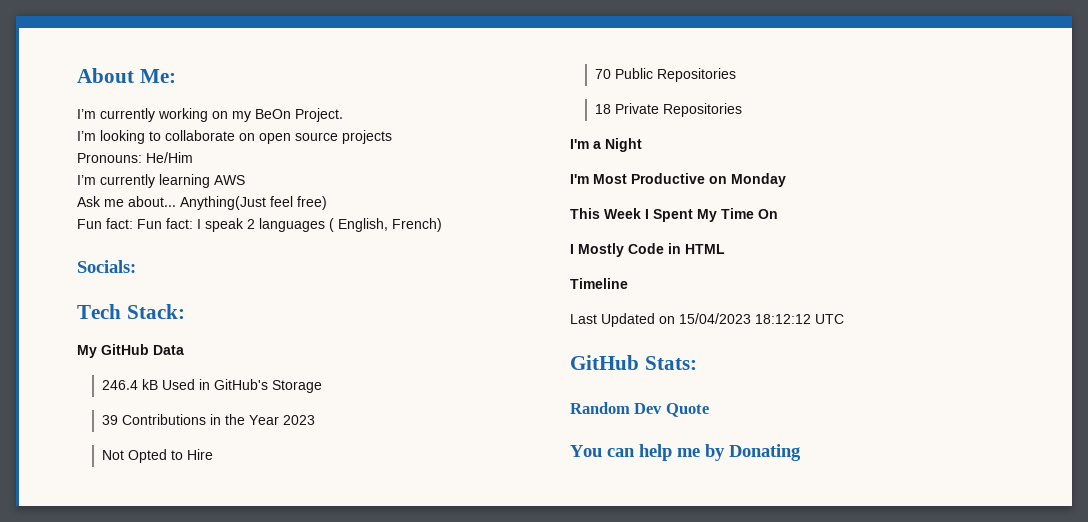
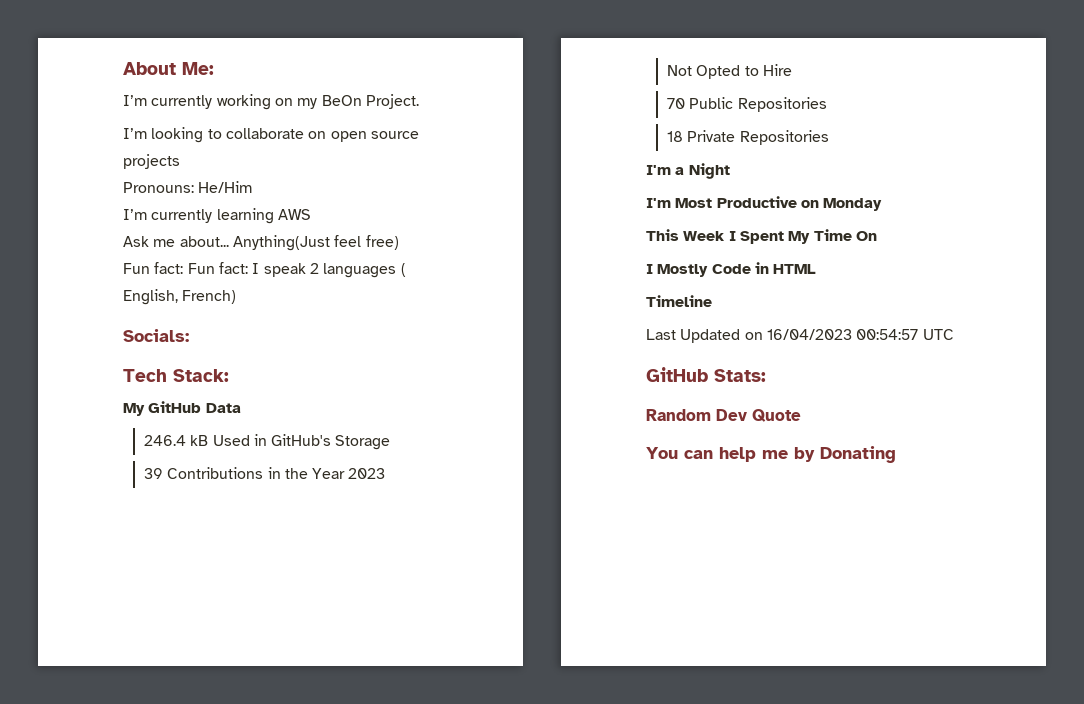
- Last Updated on 15/04/2023 18:12:12 UTC
+ Last Updated on 16/04/2023 00:54:57 UTC

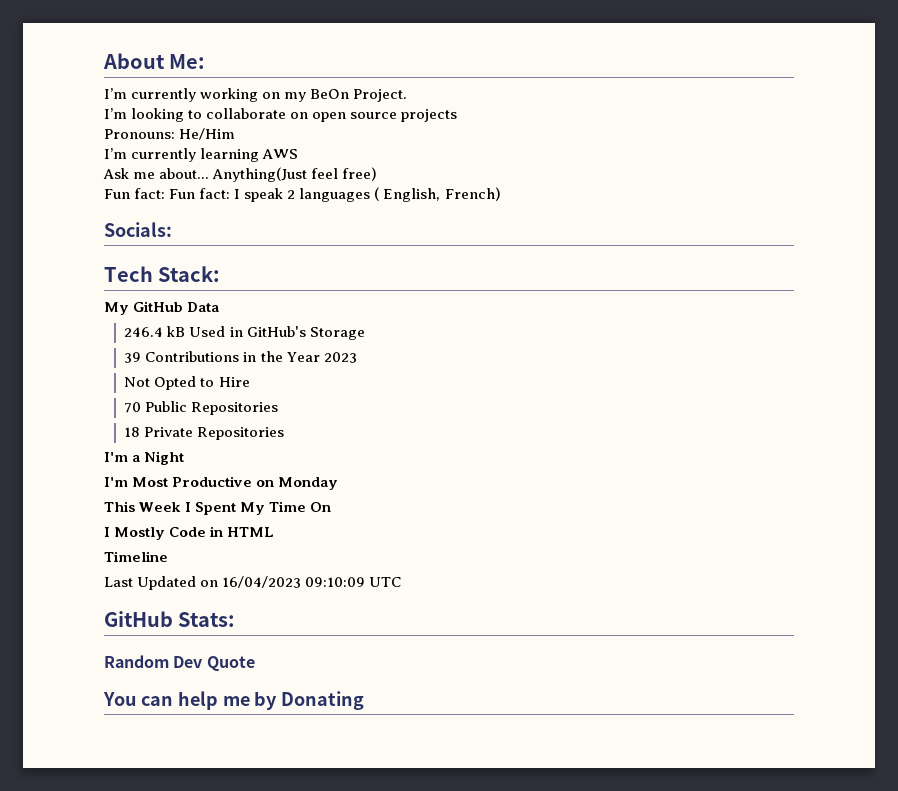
- Last Updated on 16/04/2023 00:54:57 UTC
+ Last Updated on 16/04/2023 09:10:09 UTC

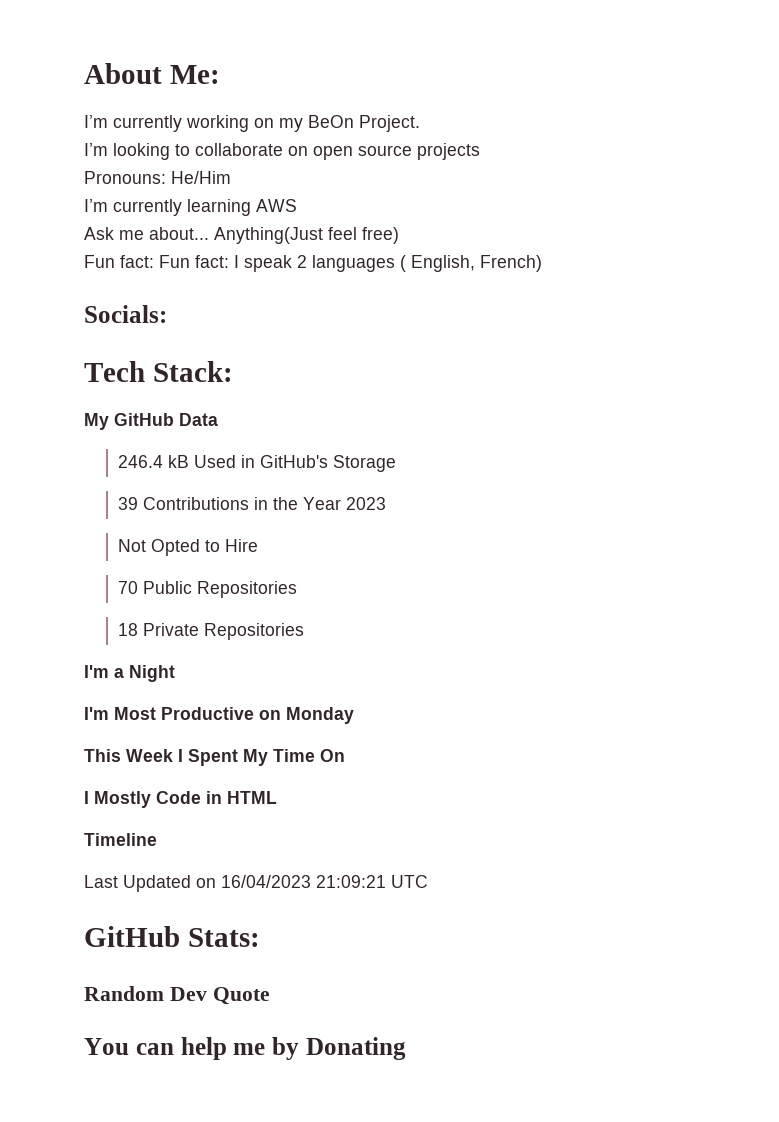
- Last Updated on 16/04/2023 09:10:09 UTC
+ Last Updated on 16/04/2023 21:09:21 UTC

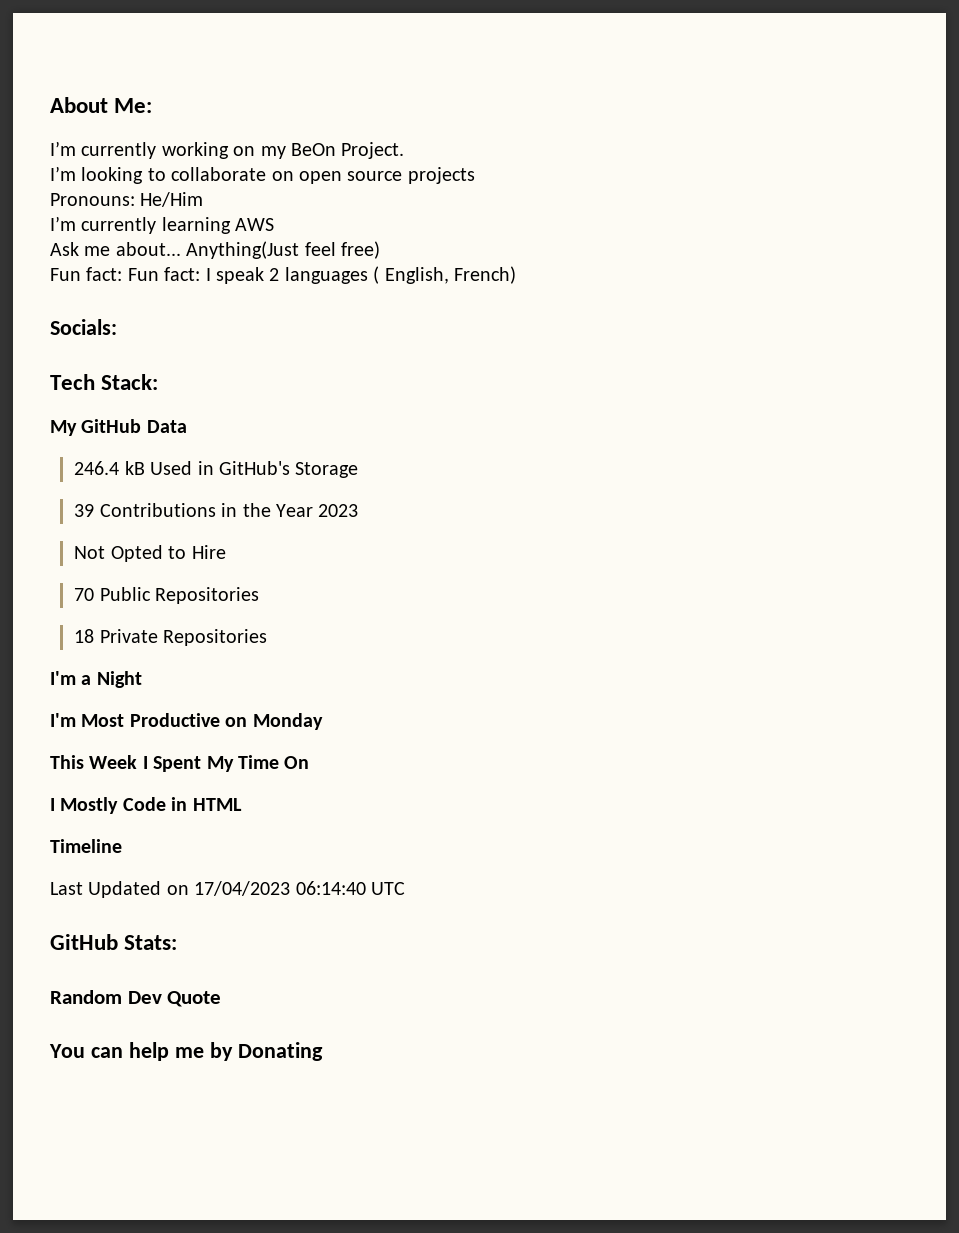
- Last Updated on 16/04/2023 21:09:21 UTC
+ Last Updated on 17/04/2023 06:14:40 UTC

